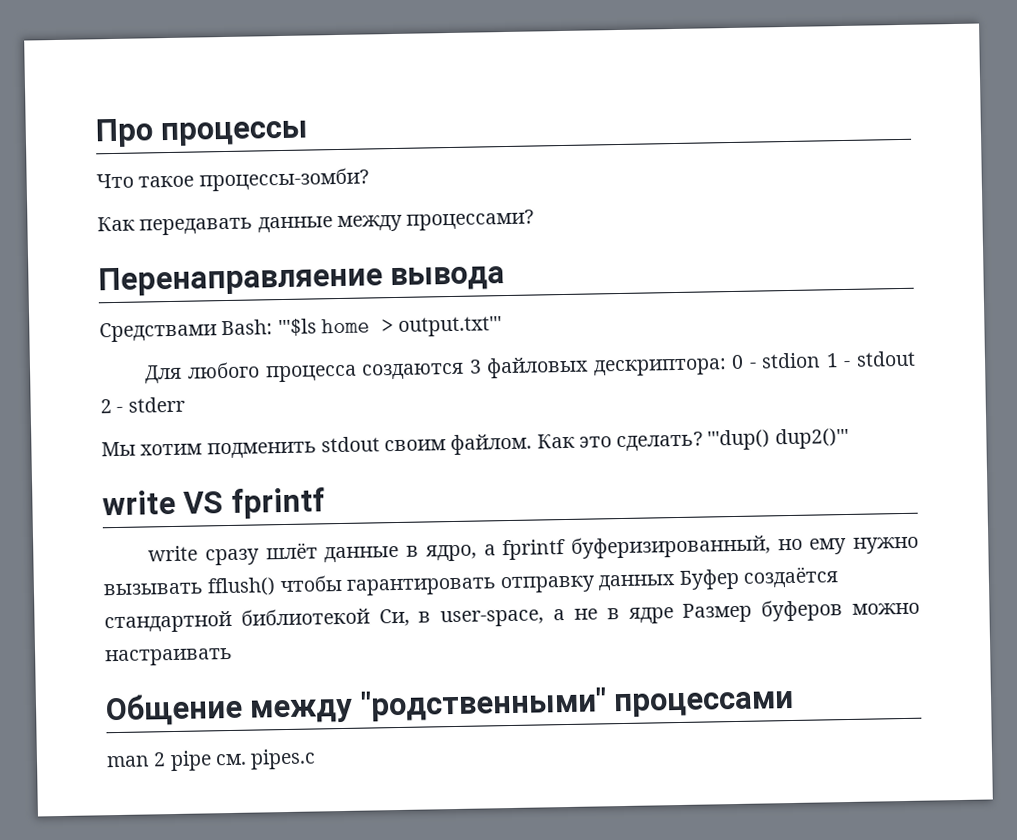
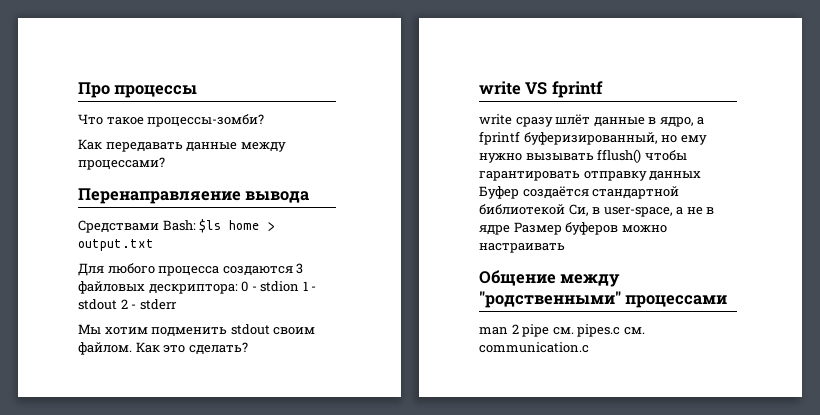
- Средствами Bash: '''$ls home > output.txt'''
+ Средствами Bash: $ls home > output.txt
- '''dup() dup2()'''
- man 2 pipe см. pipes.c
+ man 2 pipe см. pipes.c см. communication.c

